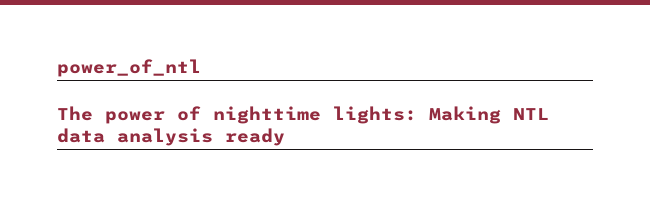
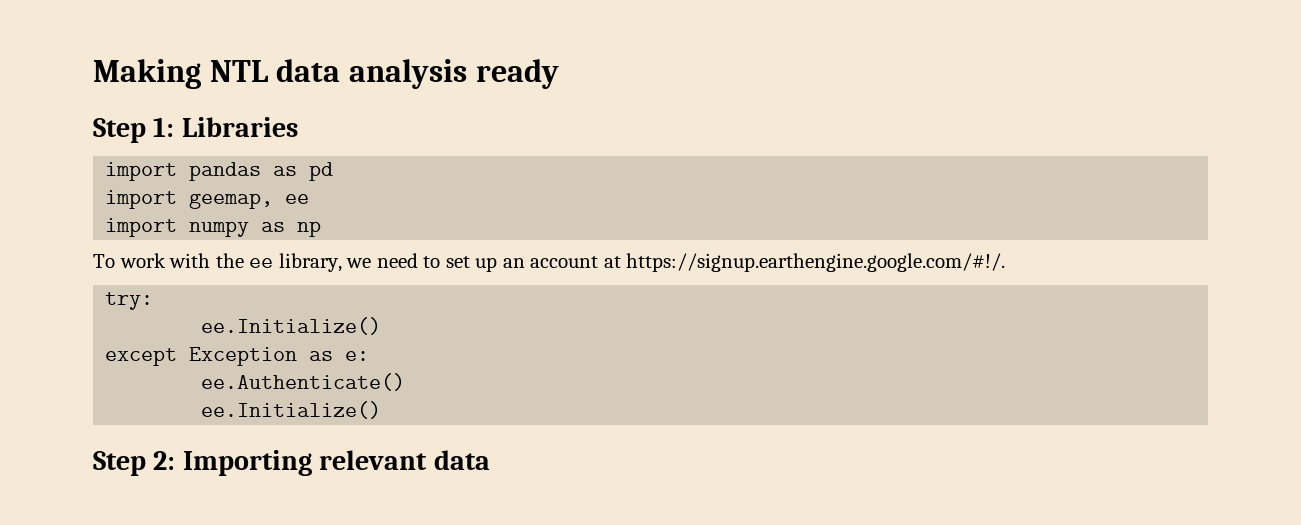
- power_of_ntl
- The power of nighttime lights: Making NTL data analysis ready
+ Making NTL data analysis ready
+ Step 1: Libraries
+ import pandas as pd
+ import geemap, ee
+ import numpy as np
+ To work with the ee library, we need to set up an account at https://signup.earthengine.google.com/#!/.
+ try:
+ ee.Initialize()
+ except Exception as e:
+ ee.Authenticate()
+ ee.Initialize()
+ Step 2: Importing relevant data

